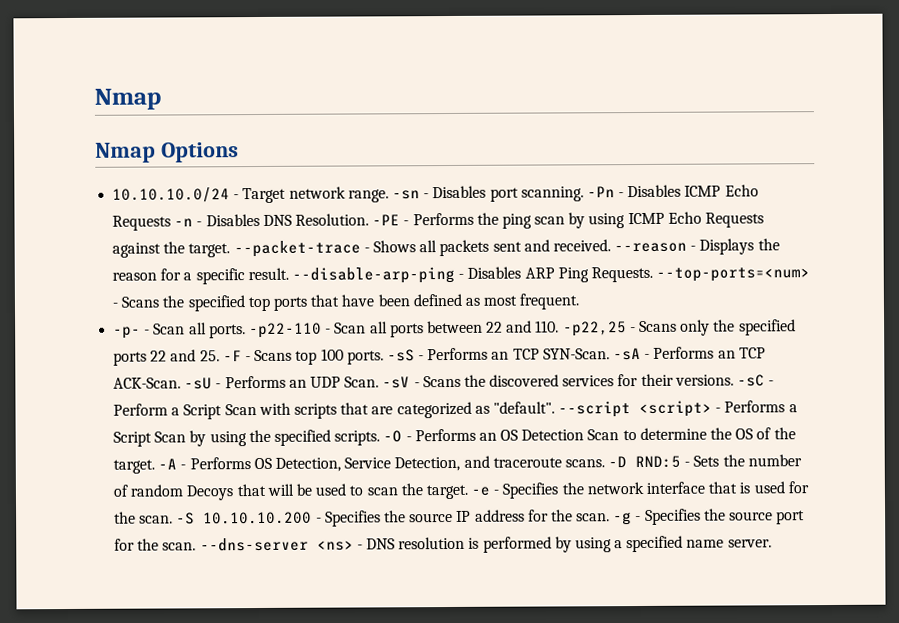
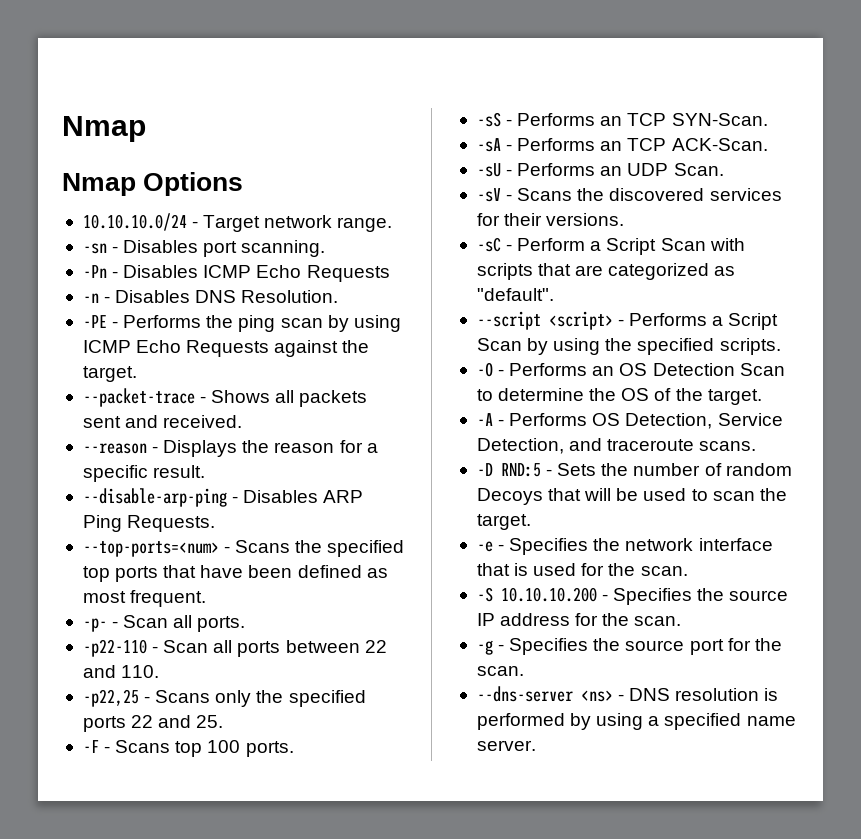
- 10.10.10.0/24 - Target network range. -sn - Disables port scanning. -Pn - Disables ICMP Echo Requests -n - Disables DNS Resolution. -PE - Performs the ping scan by using ICMP Echo Requests against the target. --packet-trace - Shows all packets sent and received. --reason - Displays the reason for a specific result. --disable-arp-ping - Disables ARP Ping Requests. --top-ports=<num> - Scans the specified top ports that have been defined as most frequent.
+ 10.10.10.0/24 - Target network range.
+ -sn - Disables port scanning.
+ -Pn - Disables ICMP Echo Requests
+ -n - Disables DNS Resolution.
+ -PE - Performs the ping scan by using ICMP Echo Requests against the target.
+ --packet-trace - Shows all packets sent and received.
+ --reason - Displays the reason for a specific result.
+ --disable-arp-ping - Disables ARP Ping Requests.
+ --top-ports=<num> - Scans the specified top ports that have been defined as most frequent.
- -p- - Scan all ports. -p22-110 - Scan all ports between 22 and 110. -p22,25 - Scans only the specified ports 22 and 25. -F - Scans top 100 ports. -sS - Performs an TCP SYN-Scan. -sA - Performs an TCP ACK-Scan. -sU - Performs an UDP Scan. -sV - Scans the discovered services for their versions. -sC - Perform a Script Scan with scripts that are categorized as "default". --script <script> - Performs a Script Scan by using the specified scripts. -O - Performs an OS Detection Scan to determine the OS of the target. -A - Performs OS Detection, Service Detection, and traceroute scans. -D RND:5 - Sets the number of random Decoys that will be used to scan the target. -e - Specifies the network interface that is used for the scan. -S 10.10.10.200 - Specifies the source IP address for the scan. -g - Specifies the source port for the scan. --dns-server <ns> - DNS resolution is performed by using a specified name server.
+ -p- - Scan all ports.
+ -p22-110 - Scan all ports between 22 and 110.
+ -p22,25 - Scans only the specified ports 22 and 25.
+ -F - Scans top 100 ports.
+ -sS - Performs an TCP SYN-Scan.
+ -sA - Performs an TCP ACK-Scan.
+ -sU - Performs an UDP Scan.
+ -sV - Scans the discovered services for their versions.
+ -sC - Perform a Script Scan with scripts that are categorized as "default".
+ --script <script> - Performs a Script Scan by using the specified scripts.
+ -O - Performs an OS Detection Scan to determine the OS of the target.
+ -A - Performs OS Detection, Service Detection, and traceroute scans.
+ -D RND:5 - Sets the number of random Decoys that will be used to scan the target.
+ -e - Specifies the network interface that is used for the scan.
+ -S 10.10.10.200 - Specifies the source IP address for the scan.
+ -g - Specifies the source port for the scan.
+ --dns-server <ns> - DNS resolution is performed by using a specified name server.

